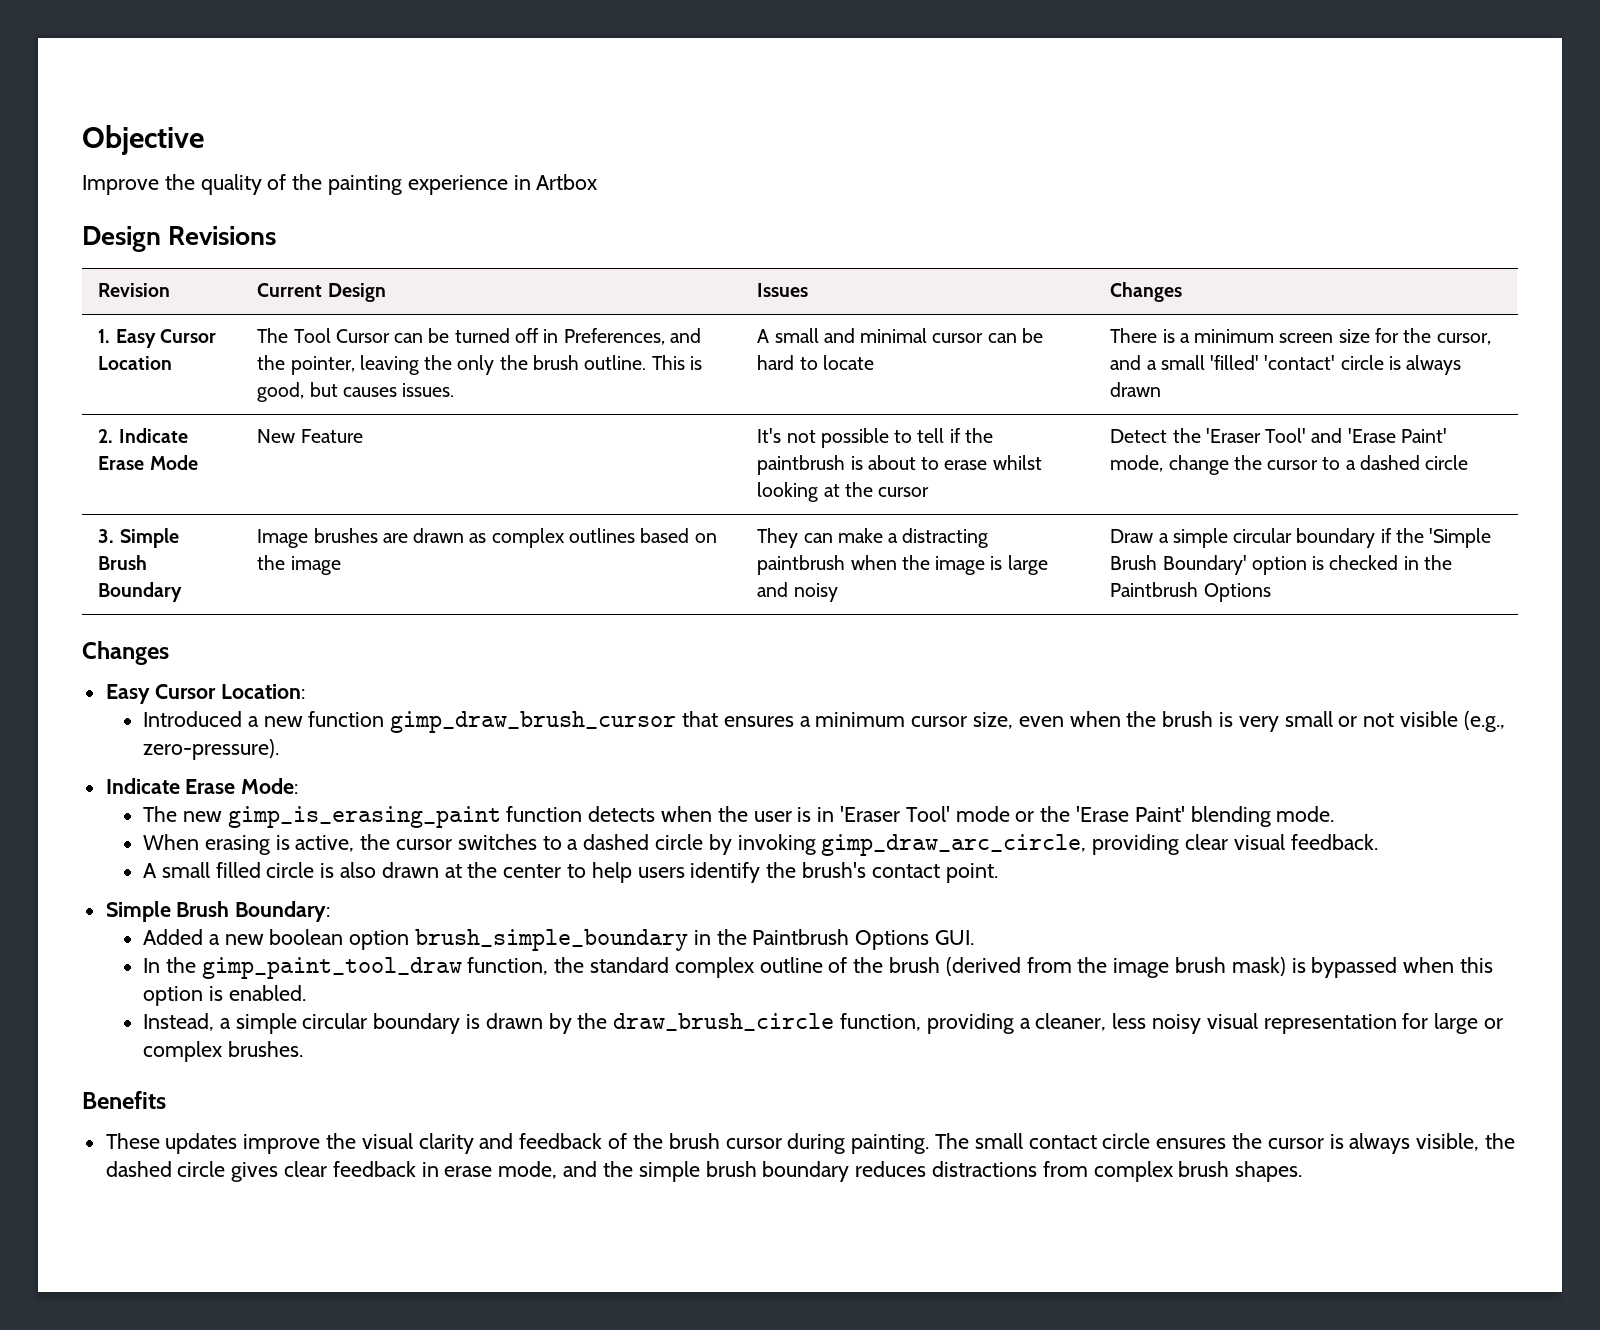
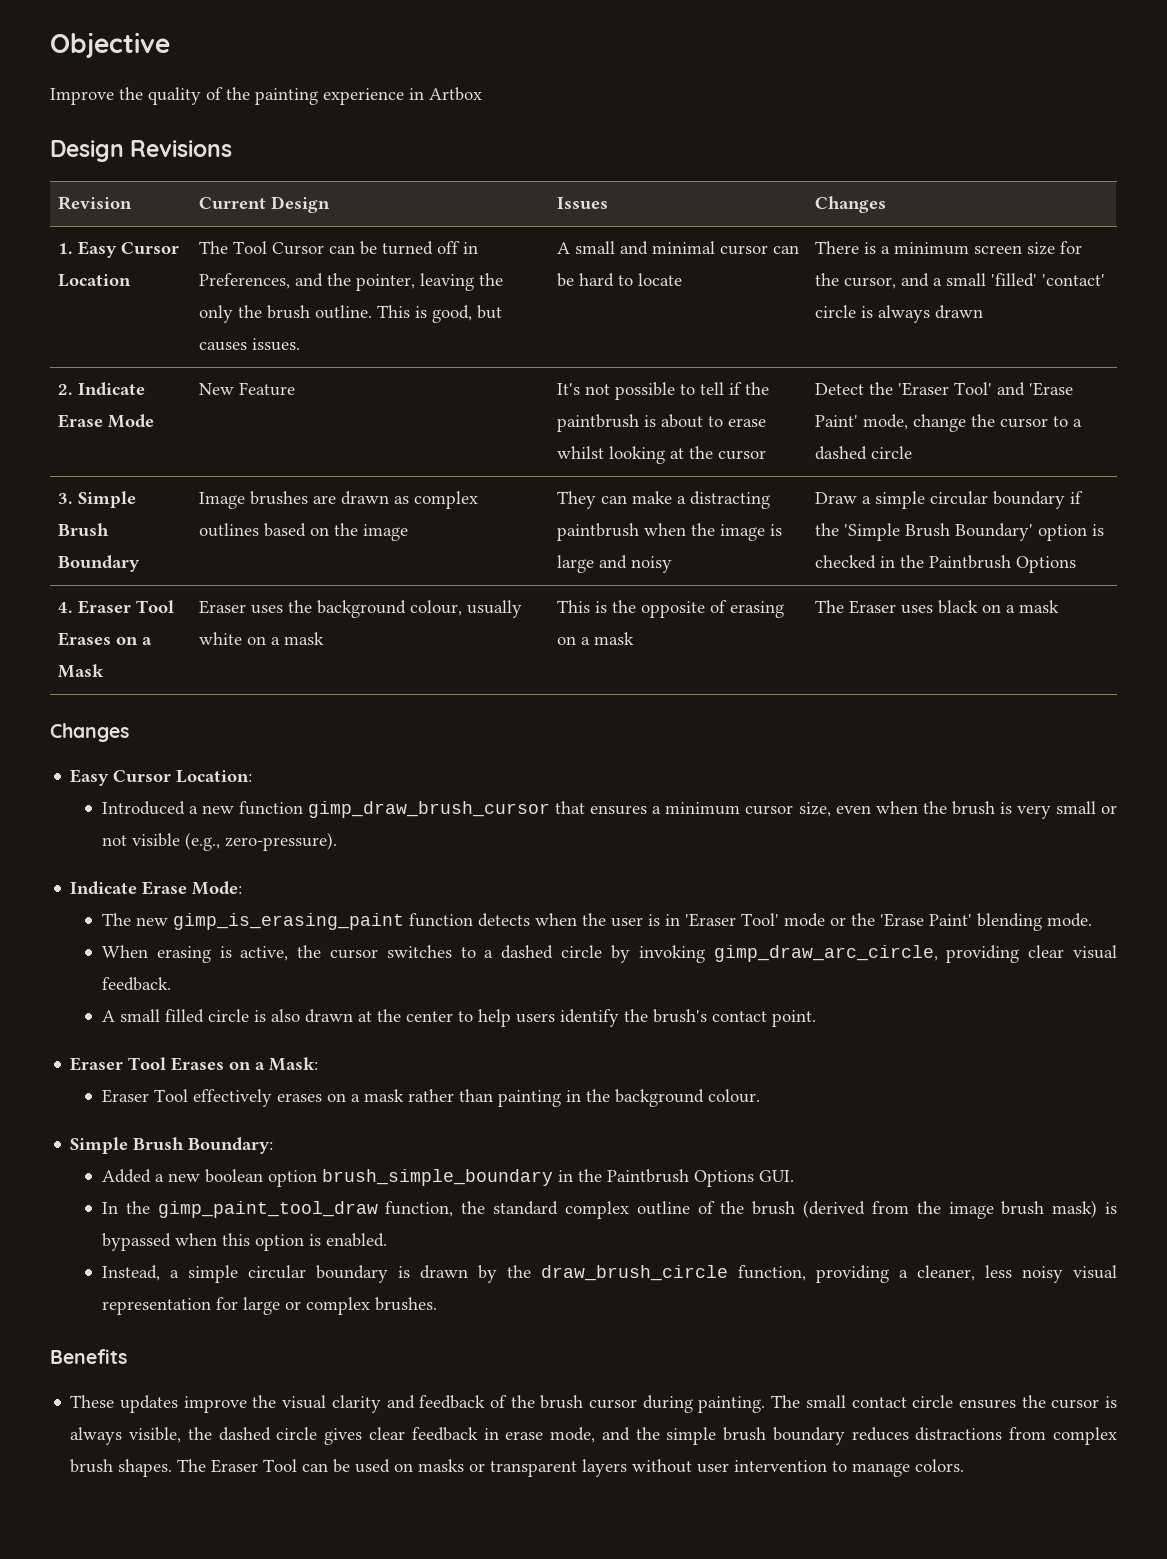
+ 4. Eraser Tool Erases on a Mask | Eraser uses the background colour, usually white on a mask | This is the opposite of erasing on a mask | The Eraser uses black on a mask
+ Eraser Tool Erases on a Mask:
+ Eraser Tool effectively erases on a mask rather than painting in the background colour.
+ The Eraser Tool can be used on masks or transparent layers without user intervention to manage colors.

